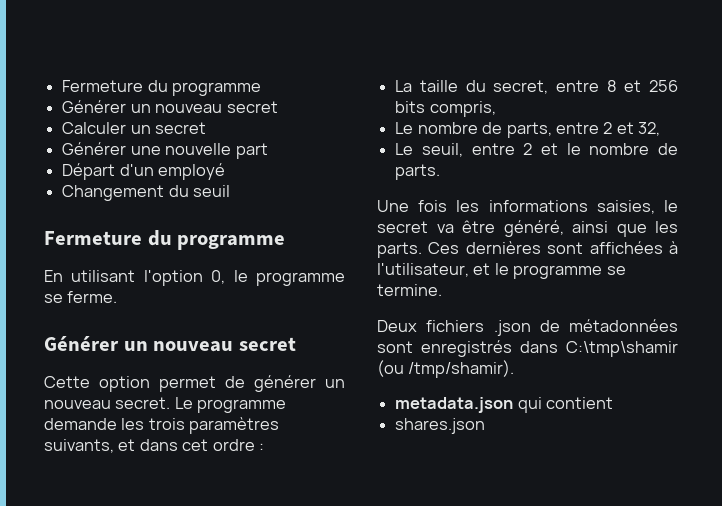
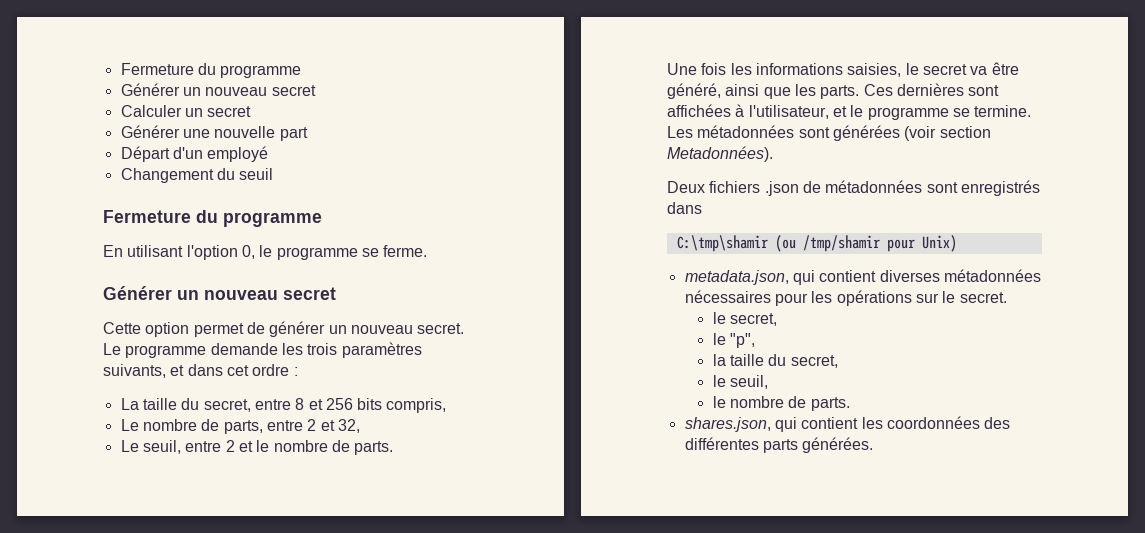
+ Les métadonnées sont générées (voir section Metadonnées).
- Deux fichiers .json de métadonnées sont enregistrés dans C:\tmp\shamir (ou /tmp/shamir).
- metadata.json qui contient
- shares.json
+ Deux fichiers .json de métadonnées sont enregistrés dans
+ C:\tmp\shamir (ou /tmp/shamir pour Unix)
+ metadata.json, qui contient diverses métadonnées nécessaires pour les opérations sur le secret.
+ le secret,
+ le "p",
+ la taille du secret,
+ le seuil,
+ le nombre de parts.
+ shares.json, qui contient les coordonnées des différentes parts générées.

